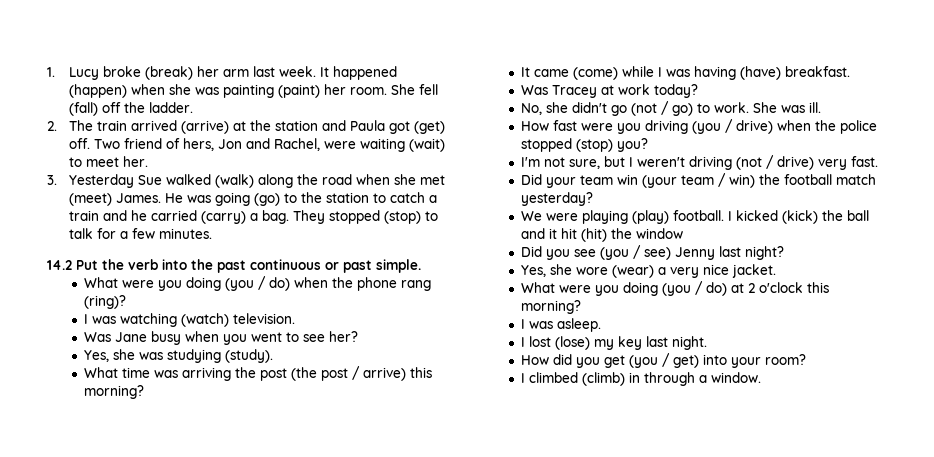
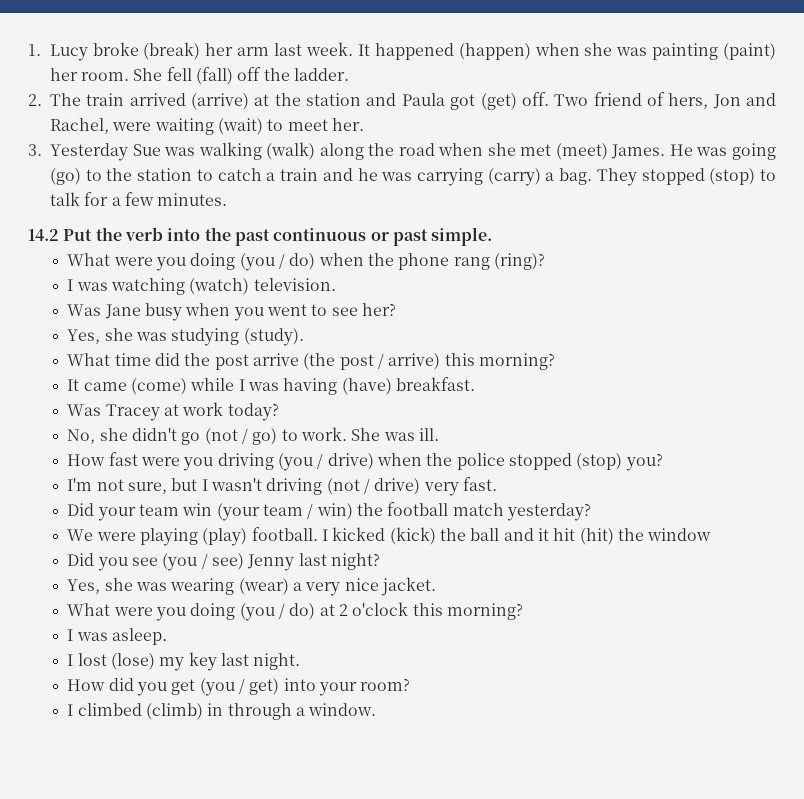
- 3. Yesterday Sue walked (walk) along the road when she met (meet) James.
+ 3. Yesterday Sue was walking (walk) along the road when she met (meet) James.
- He was going (go) to the station to catch a train and he carried (carry) a bag.
+ He was going (go) to the station to catch a train and he was carrying (carry) a bag.
- What time was arriving the post (the post / arrive) this morning?
+ What time did the post arrive (the post / arrive) this morning?
- I'm not sure, but I weren't driving (not / drive) very fast.
+ I'm not sure, but I wasn't driving (not / drive) very fast.
- Yes, she wore (wear) a very nice jacket.
+ Yes, she was wearing (wear) a very nice jacket.

